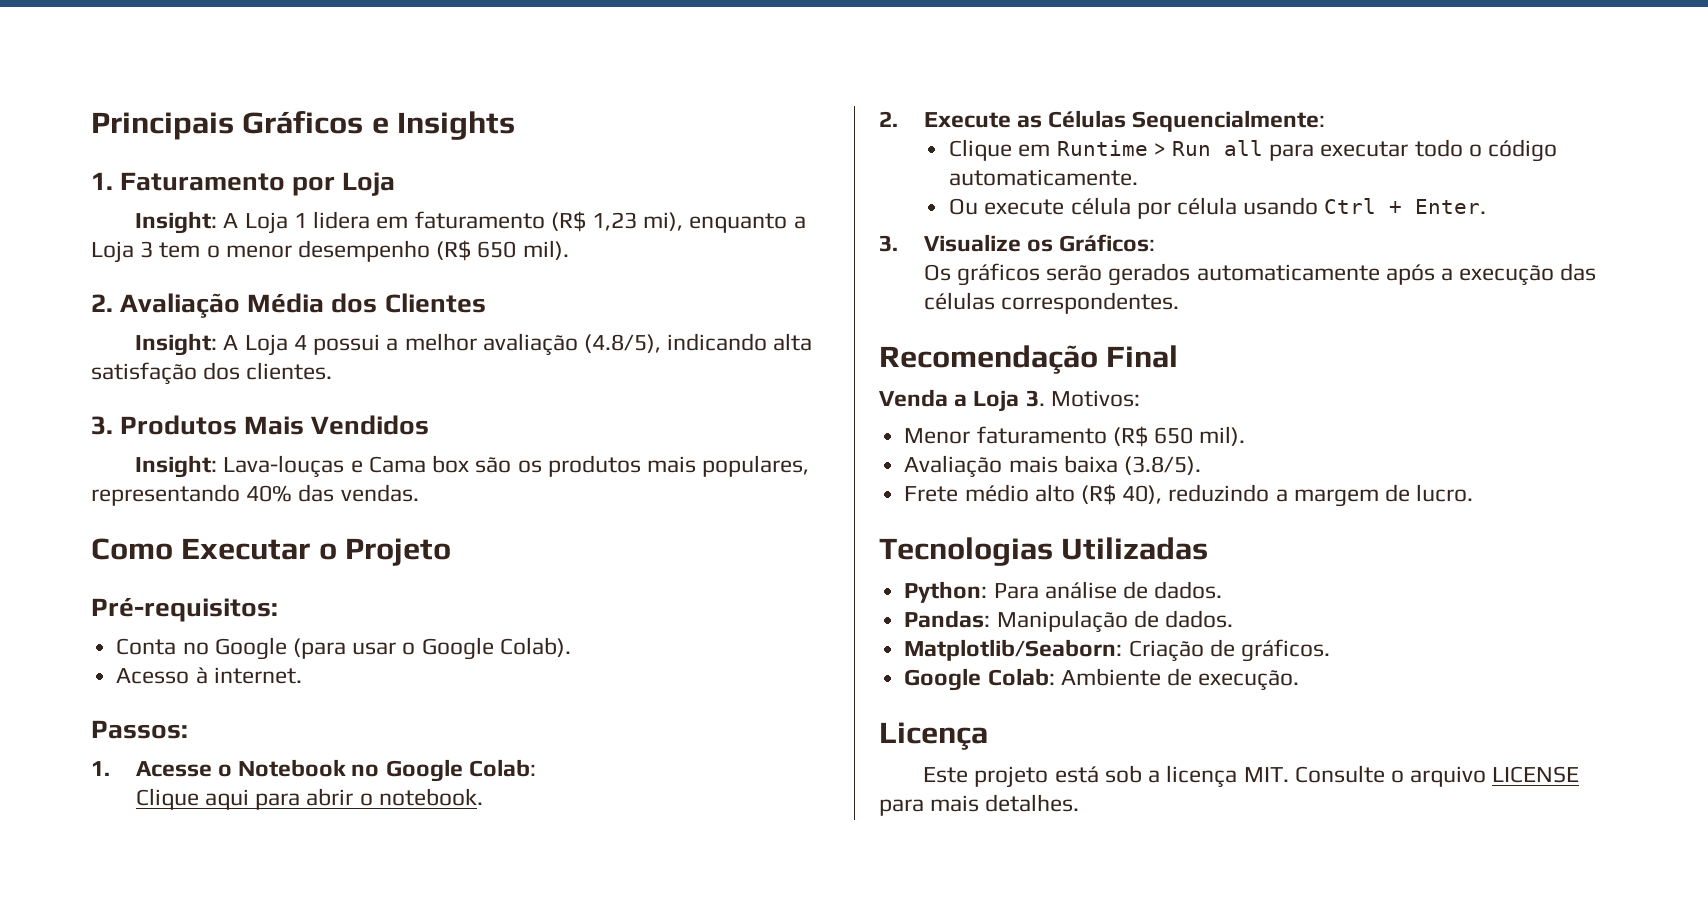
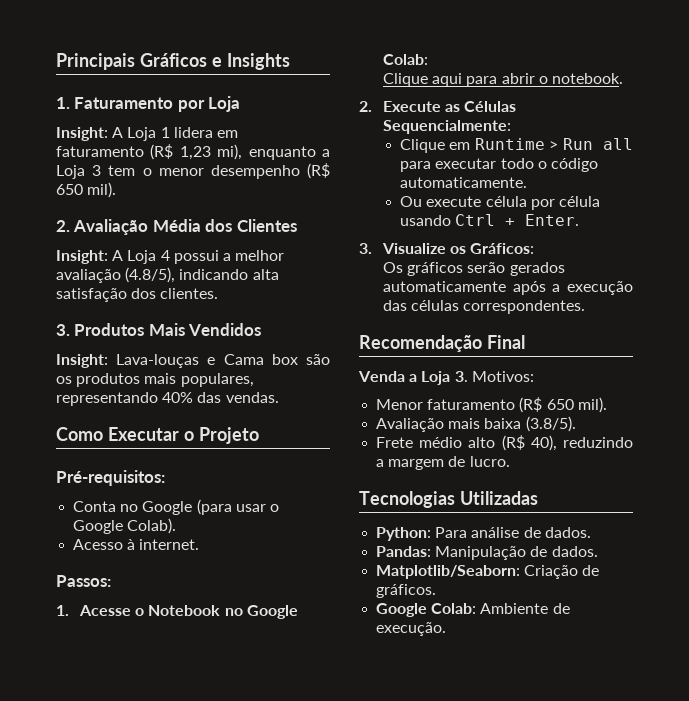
- Licença
- Este projeto está sob a licença MIT. Consulte o arquivo LICENSE para mais detalhes.

